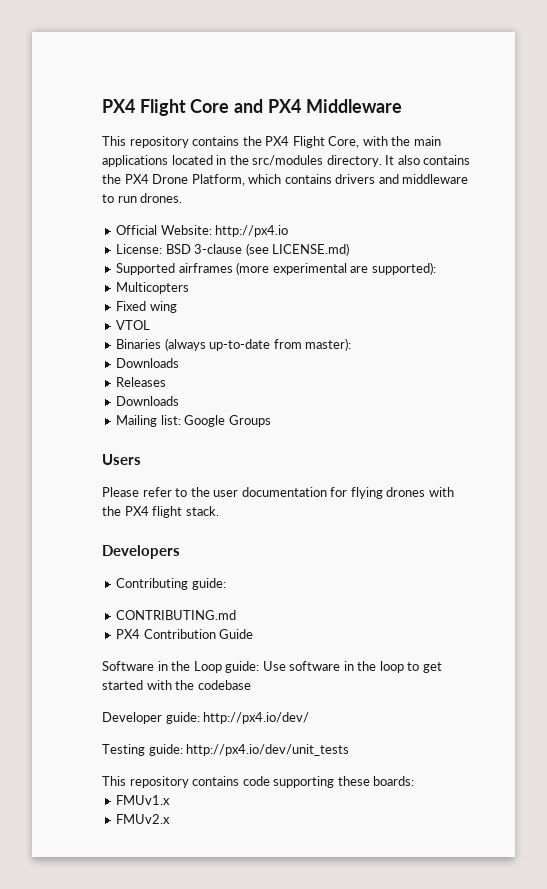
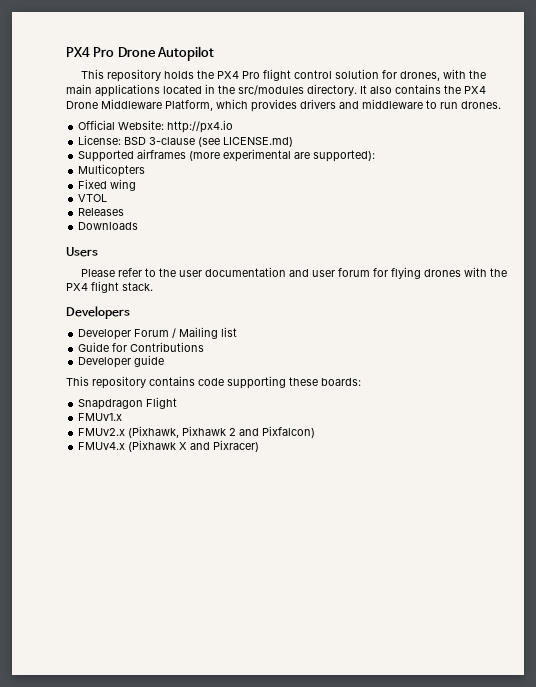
- PX4 Flight Core and PX4 Middleware
- This repository contains the PX4 Flight Core, with the main applications located in the src/modules directory.
+ PX4 Pro Drone Autopilot
+ This repository holds the PX4 Pro flight control solution for drones, with the main applications located in the src/modules directory.
- It also contains the PX4 Drone Platform, which contains drivers and middleware to run drones.
+ It also contains the PX4 Drone Middleware Platform, which provides drivers and middleware to run drones.
- Binaries (always up-to-date from master):
- Downloads
  Releases
  Downloads
- Mailing list: Google Groups
- Please refer to the user documentation for flying drones with the PX4 flight stack.
+ Please refer to the user documentation and user forum for flying drones with the PX4 flight stack.
- Contributing guide:
- CONTRIBUTING.md
- PX4 Contribution Guide
- Software in the Loop guide: Use software in the loop to get started with the codebase
- Developer guide: http://px4.io/dev/
- Testing guide: http://px4.io/dev/unit_tests
+ Developer Forum / Mailing list
+ Guide for Contributions
+ Developer guide
+ Snapdragon Flight
- FMUv2.x
+ FMUv2.x (Pixhawk, Pixhawk 2 and Pixfalcon)
+ FMUv4.x (Pixhawk X and Pixracer)

